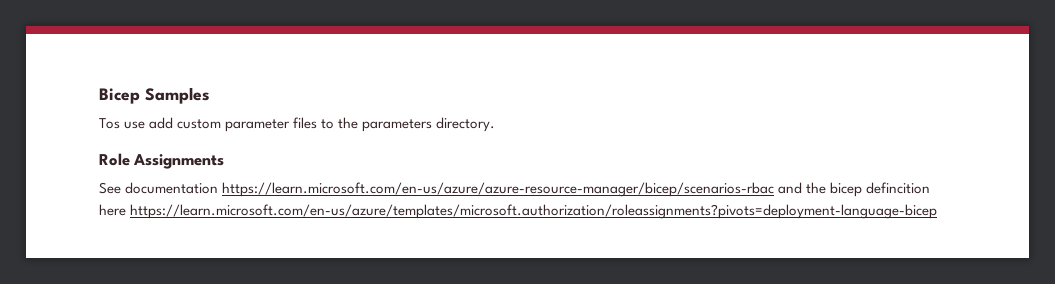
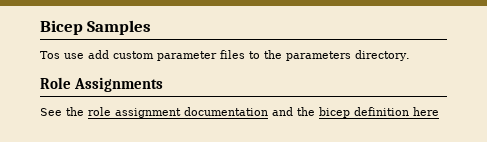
- See documentation https://learn.microsoft.com/en-us/azure/azure-resource-manager/bicep/scenarios-rbac and the bicep defincition here https://learn.microsoft.com/en-us/azure/templates/microsoft.authorization/roleassignments?pivots=deployment-language-bicep
+ See the role assignment documentation and the bicep definition here

